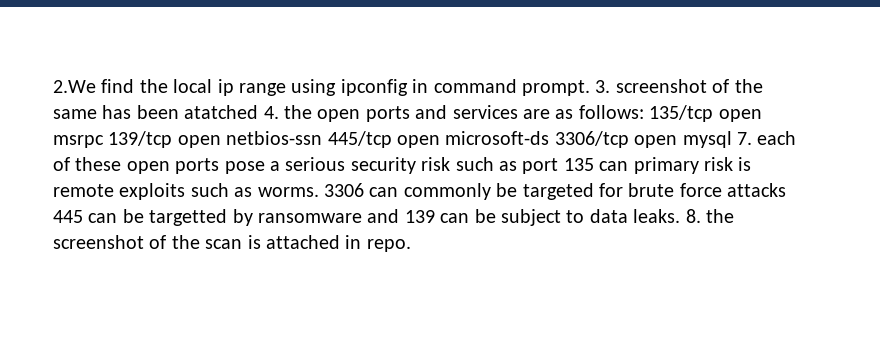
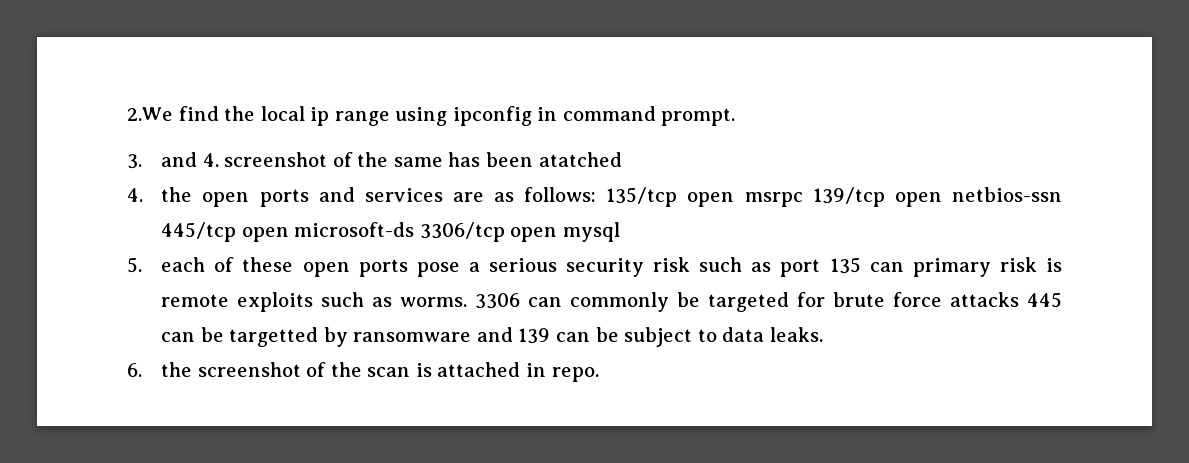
- 2.We find the local ip range using ipconfig in command prompt. 3. screenshot of the same has been atatched 4. the open ports and services are as follows:
+ 2.We find the local ip range using ipconfig in command prompt.
+ 3. and 4. screenshot of the same has been atatched
+ 4. the open ports and services are as follows:
- 135/tcp open msrpc 139/tcp open netbios-ssn 445/tcp open microsoft-ds 3306/tcp open mysql 7. each of these open ports pose a serious security risk such as port 135 can primary risk is remote exploits such as worms.
+ 135/tcp open msrpc 139/tcp open netbios-ssn 445/tcp open microsoft-ds 3306/tcp open mysql
+ 5. each of these open ports pose a serious security risk such as port 135 can primary risk is remote exploits such as worms.
- 3306 can commonly be targeted for brute force attacks 445 can be targetted by ransomware and 139 can be subject to data leaks. 8. the screenshot of the scan is attached in repo.
+ 3306 can commonly be targeted for brute force attacks 445 can be targetted by ransomware and 139 can be subject to data leaks.
+ 6. the screenshot of the scan is attached in repo.

